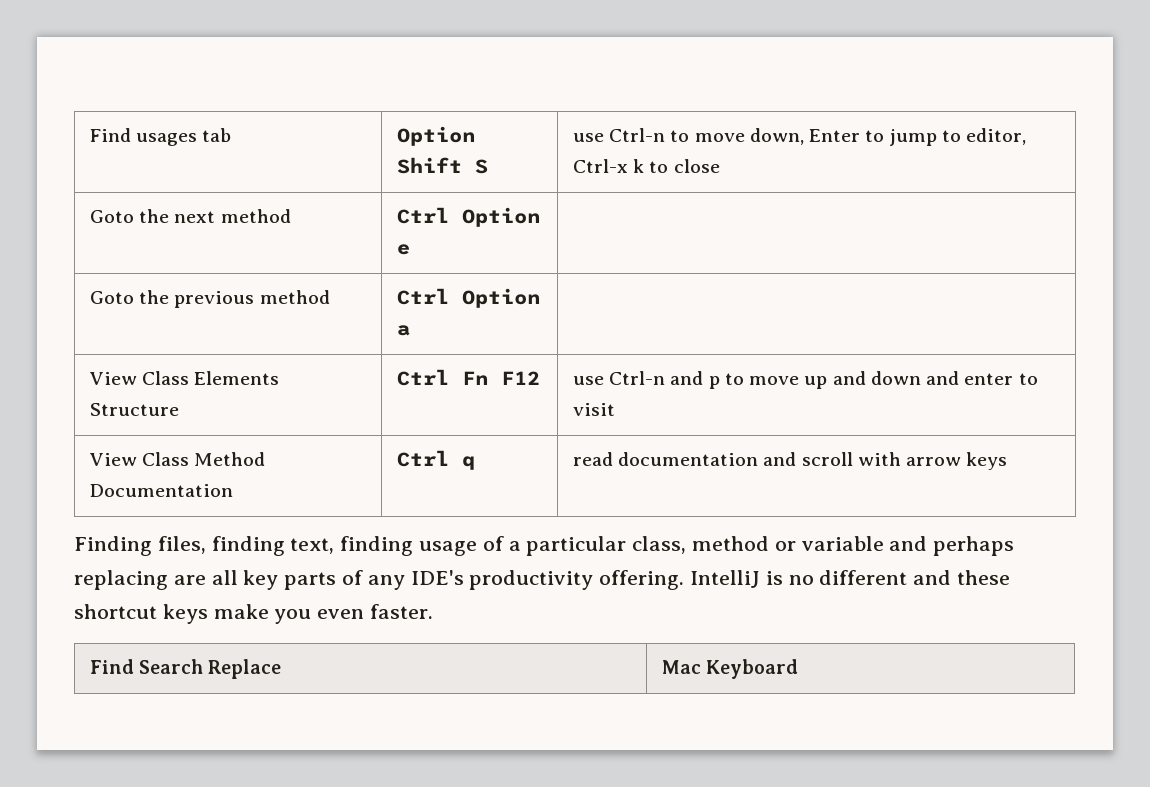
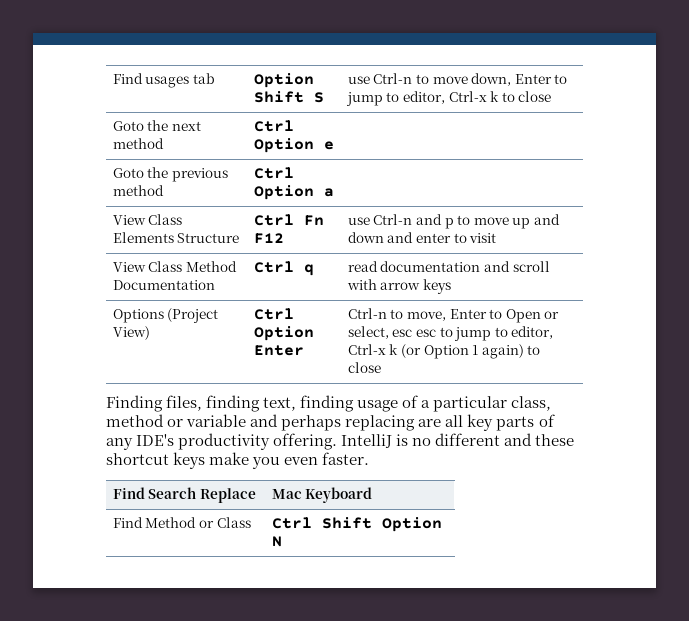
+ Options (Project View) | Ctrl Option Enter | Ctrl-n to move, Enter to Open or select, esc esc to jump to editor, Ctrl-x k (or Option 1 again) to close
+ Find Method or Class | Ctrl Shift Option N

